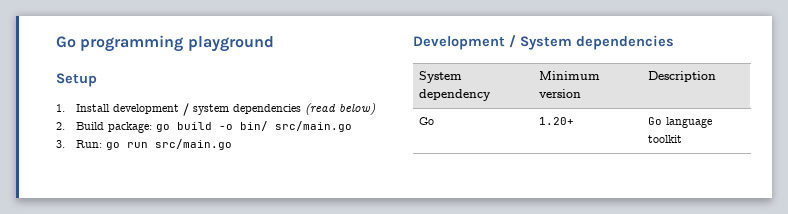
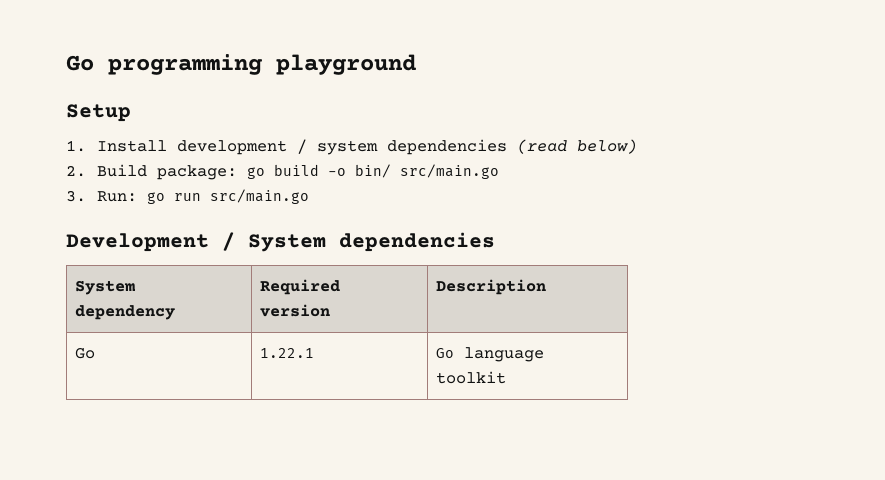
- System dependency | Minimum version | Description
+ System dependency | Required version | Description
- Go | 1.20+ | Go language toolkit
+ Go | 1.22.1 | Go language toolkit

